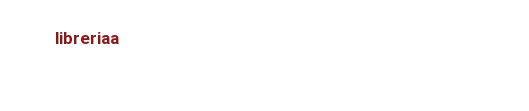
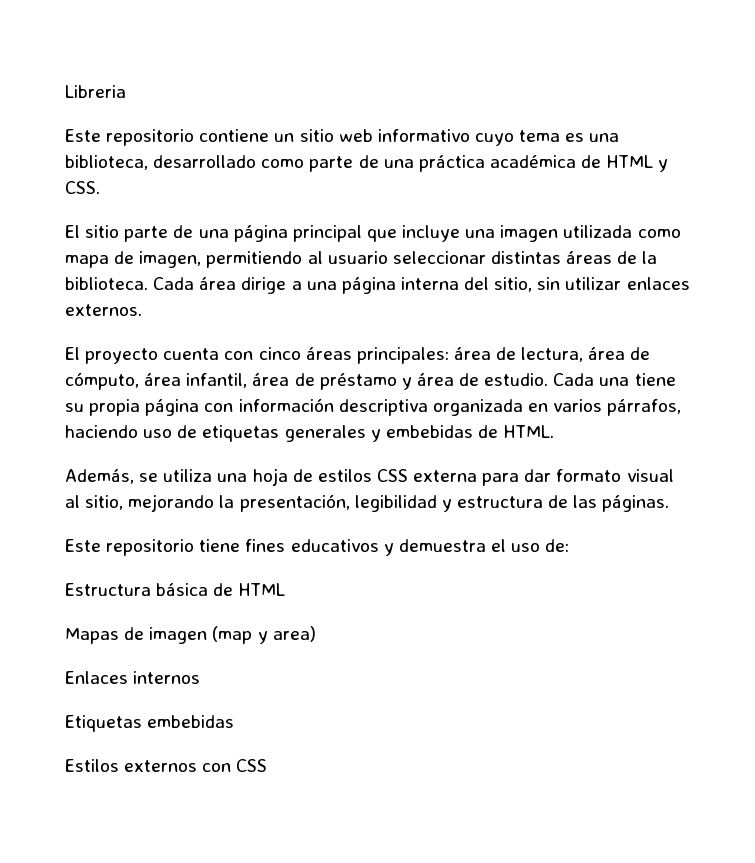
- libreriaa
+ Libreria
+ Este repositorio contiene un sitio web informativo cuyo tema es una biblioteca, desarrollado como parte de una práctica académica de HTML y CSS.
+ El sitio parte de una página principal que incluye una imagen utilizada como mapa de imagen, permitiendo al usuario seleccionar distintas áreas de la biblioteca. Cada área dirige a una página interna del sitio, sin utilizar enlaces externos.
+ El proyecto cuenta con cinco áreas principales: área de lectura, área de cómputo, área infantil, área de préstamo y área de estudio. Cada una tiene su propia página con información descriptiva organizada en varios párrafos, haciendo uso de etiquetas generales y embebidas de HTML.
+ Además, se utiliza una hoja de estilos CSS externa para dar formato visual al sitio, mejorando la presentación, legibilidad y estructura de las páginas.
+ Este repositorio tiene fines educativos y demuestra el uso de:
+ Estructura básica de HTML
+ Mapas de imagen (map y area)
+ Enlaces internos
+ Etiquetas embebidas
+ Estilos externos con CSS

